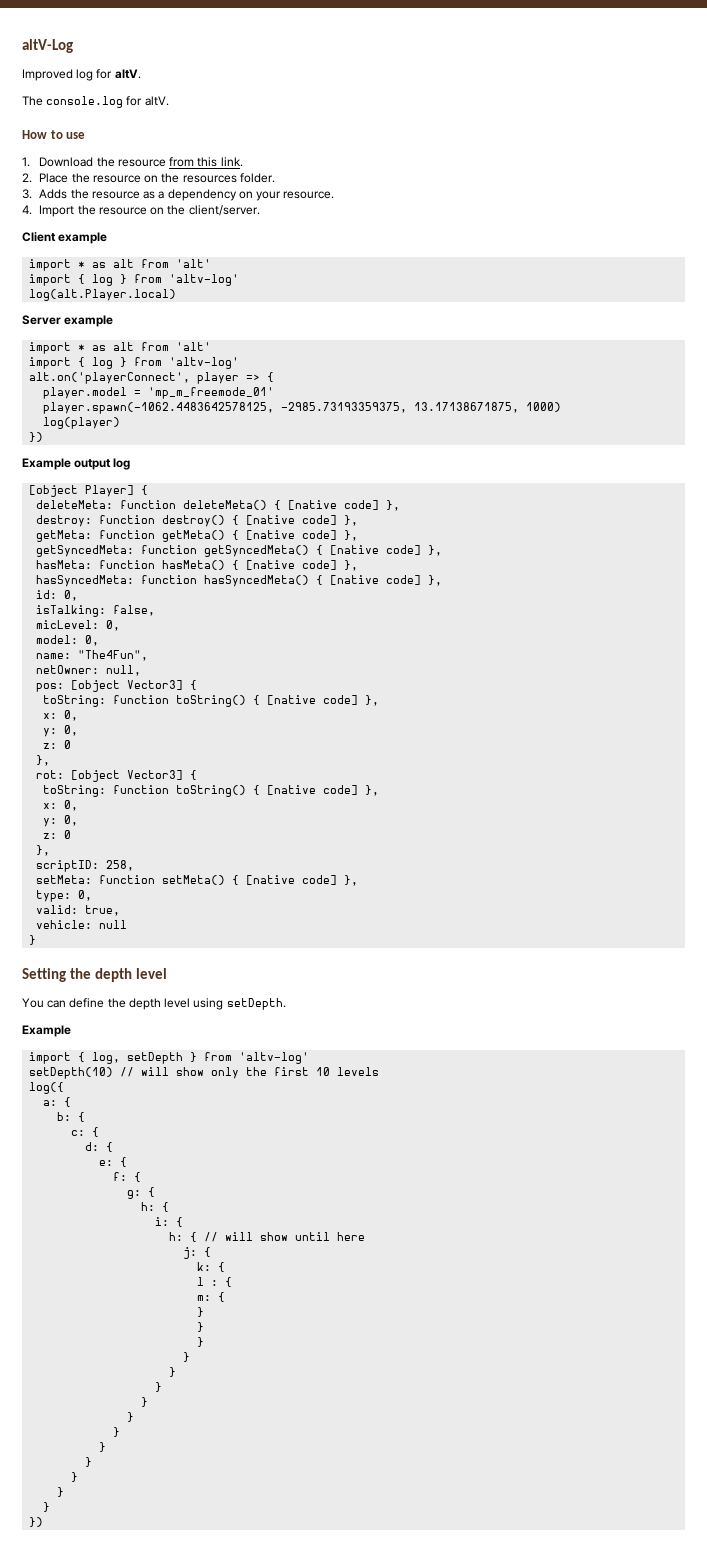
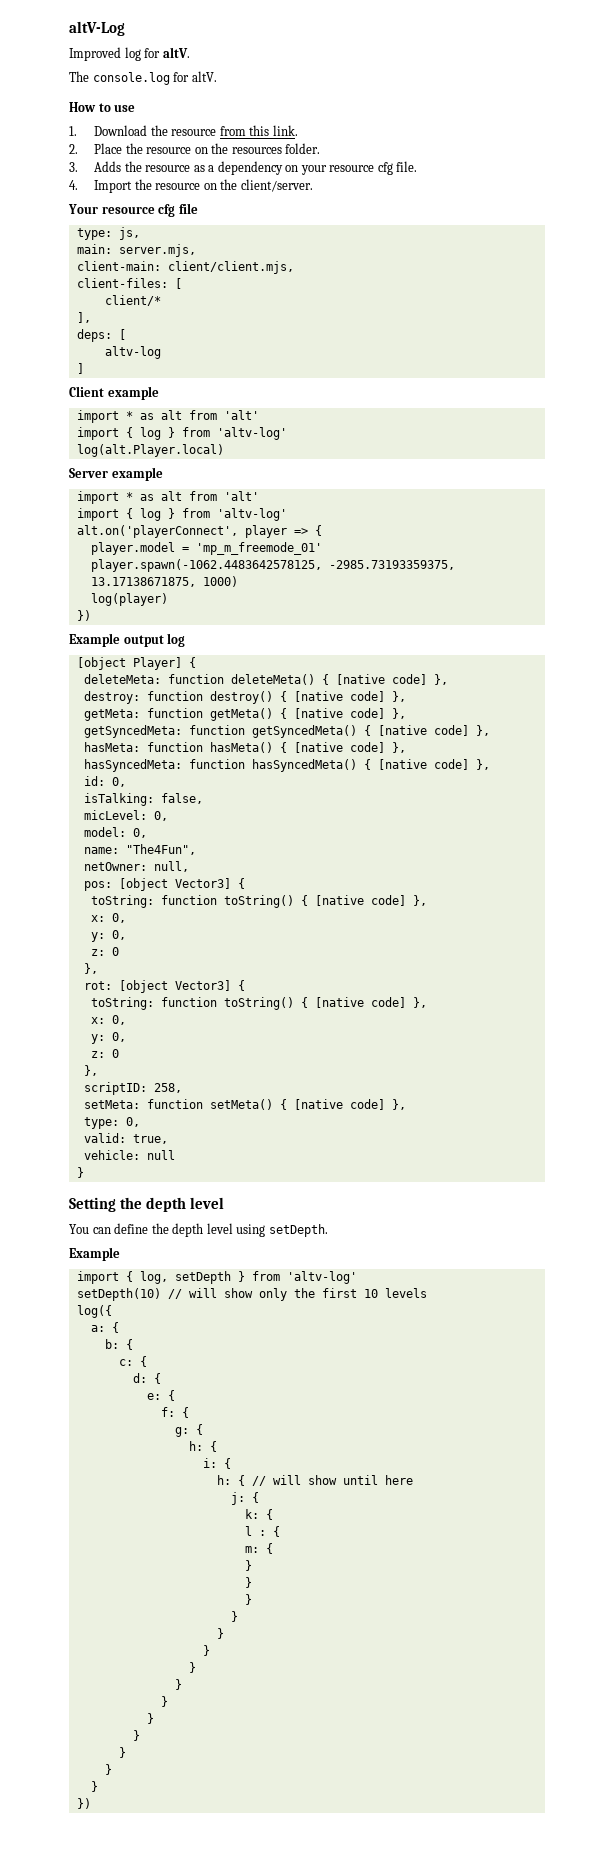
- 3. Adds the resource as a dependency on your resource.
+ 3. Adds the resource as a dependency on your resource cfg file.
+ Your resource cfg file
+ type: js,
+ main: server.mjs,
+ client-main: client/client.mjs,
+ client-files: [
+ client/*
+ ],
+ deps: [
+ altv-log
+ ]

